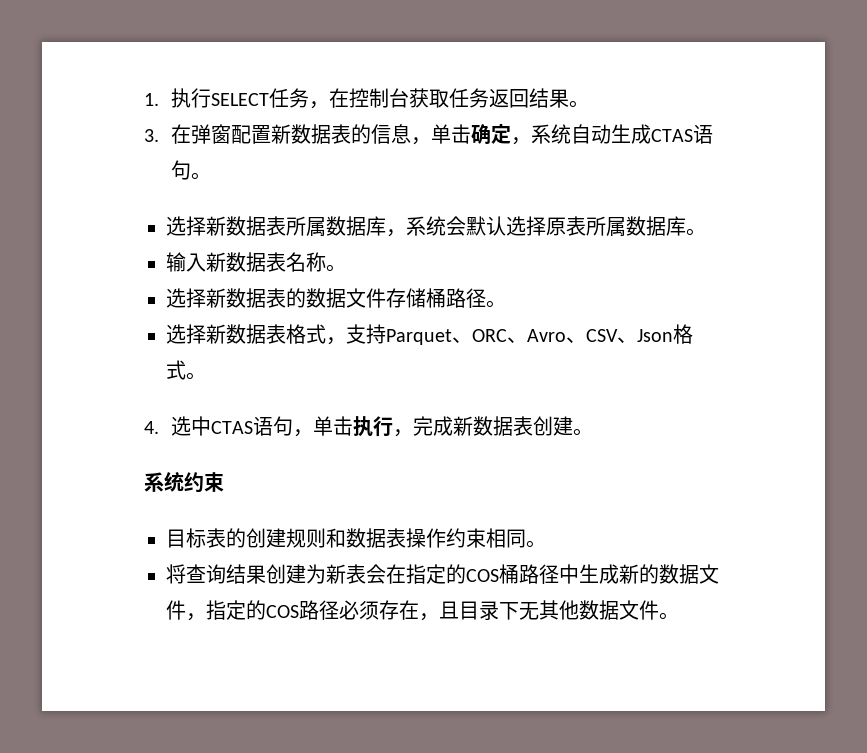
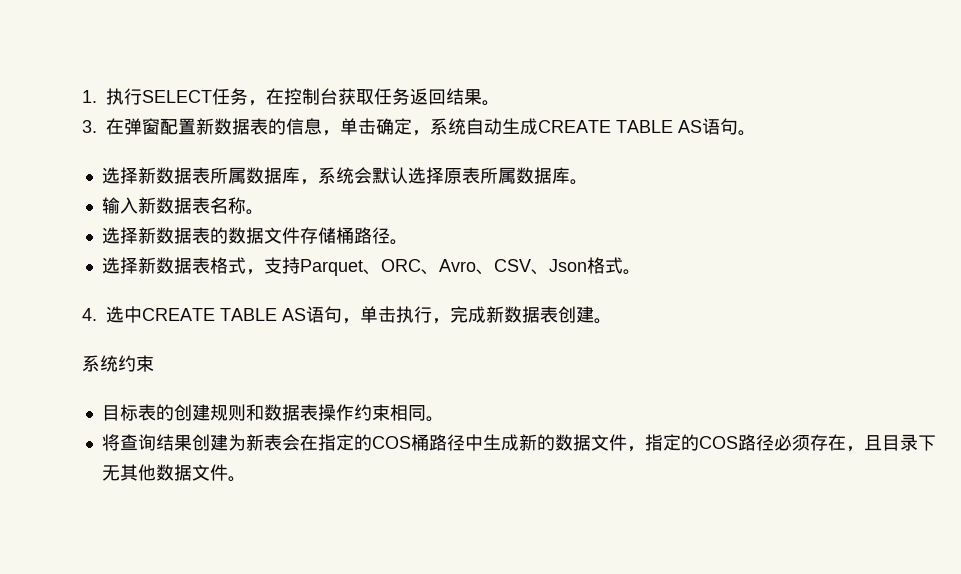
- 3.在弹窗配置新数据表的信息，单击确定，系统自动生成CTAS语句。
+ 3.在弹窗配置新数据表的信息，单击确定，系统自动生成CREATE TABLE AS语句。
- 4.选中CTAS语句，单击执行，完成新数据表创建。
+ 4.选中CREATE TABLE AS语句，单击执行，完成新数据表创建。

